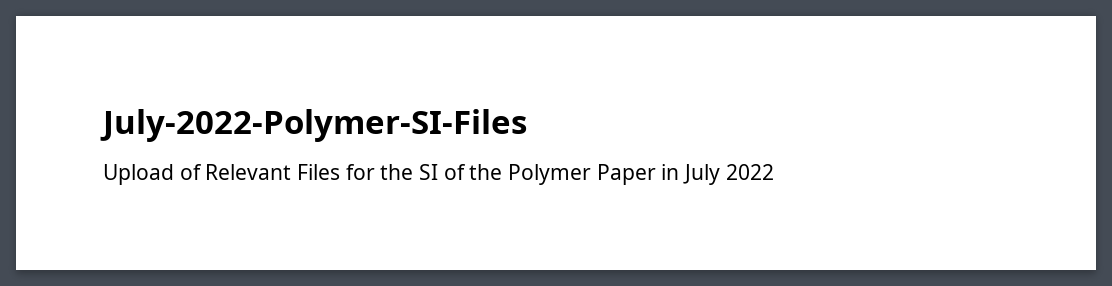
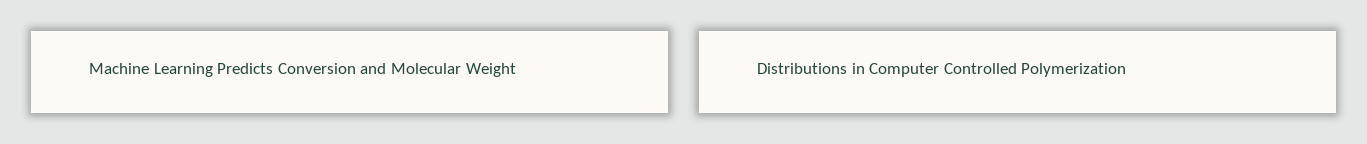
- July-2022-Polymer-SI-Files
- Upload of Relevant Files for the SI of the Polymer Paper in July 2022
+ Machine Learning Predicts Conversion and Molecular Weight Distributions in Computer Controlled Polymerization

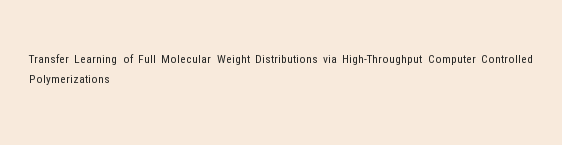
- Machine Learning Predicts Conversion and Molecular Weight Distributions in Computer Controlled Polymerization
+ Transfer Learning of Full Molecular Weight Distributions via High-Throughput Computer Controlled Polymerizations

